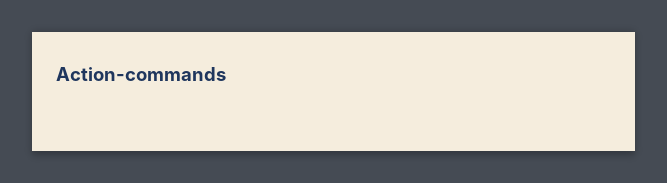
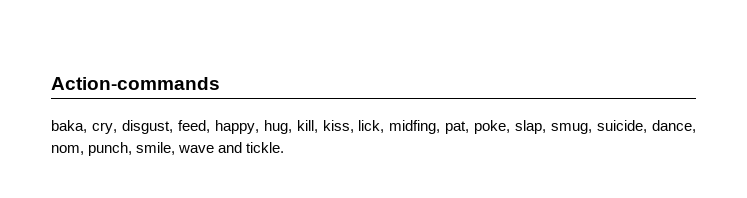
+ baka, cry, disgust, feed, happy, hug, kill, kiss, lick, midfing, pat, poke, slap, smug, suicide, dance, nom, punch, smile, wave and tickle.

